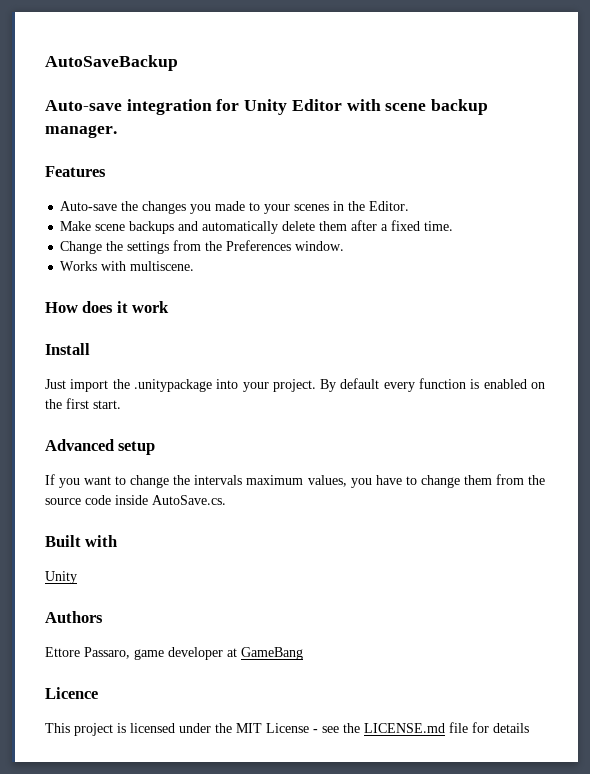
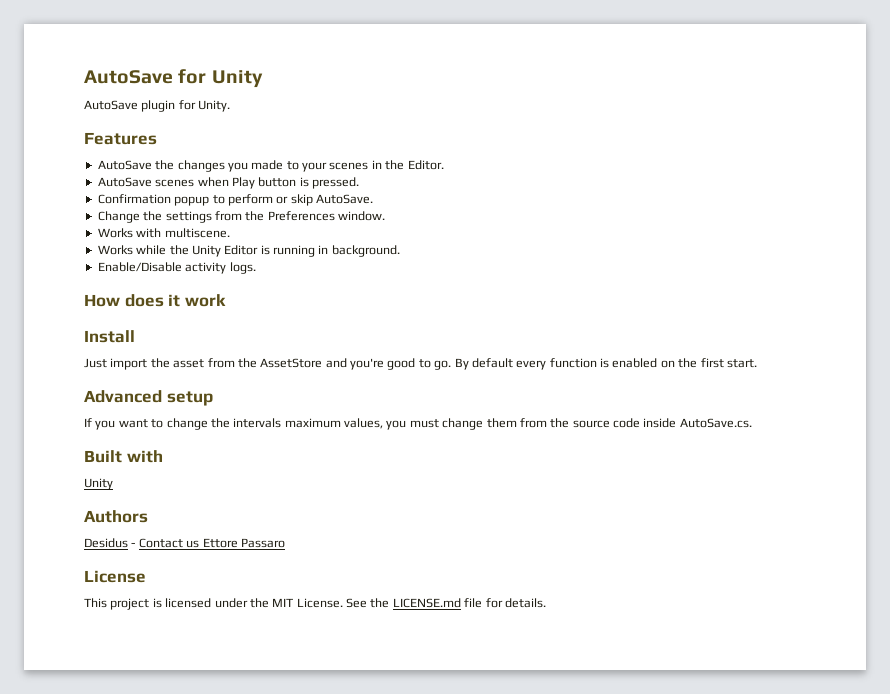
- AutoSaveBackup
- Auto-save integration for Unity Editor with scene backup manager.
+ AutoSave for Unity
+ AutoSave plugin for Unity.
- Auto-save the changes you made to your scenes in the Editor.
+ AutoSave the changes you made to your scenes in the Editor.
- Make scene backups and automatically delete them after a fixed time.
+ AutoSave scenes when Play button is pressed.
+ Confirmation popup to perform or skip AutoSave.
+ Works while the Unity Editor is running in background.
+ Enable/Disable activity logs.
- Just import the .unitypackage into your project.
+ Just import the asset from the AssetStore and you're good to go.
- If you want to change the intervals maximum values, you have to change them from the source code inside AutoSave.cs.
+ If you want to change the intervals maximum values, you must change them from the source code inside AutoSave.cs.
- Ettore Passaro, game developer at GameBang
- Licence
+ Desidus - Contact us Ettore Passaro
+ License
- This project is licensed under the MIT License - see the LICENSE.md file for details
+ This project is licensed under the MIT License. See the LICENSE.md file for details.

